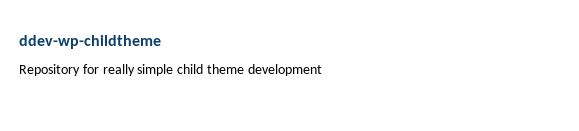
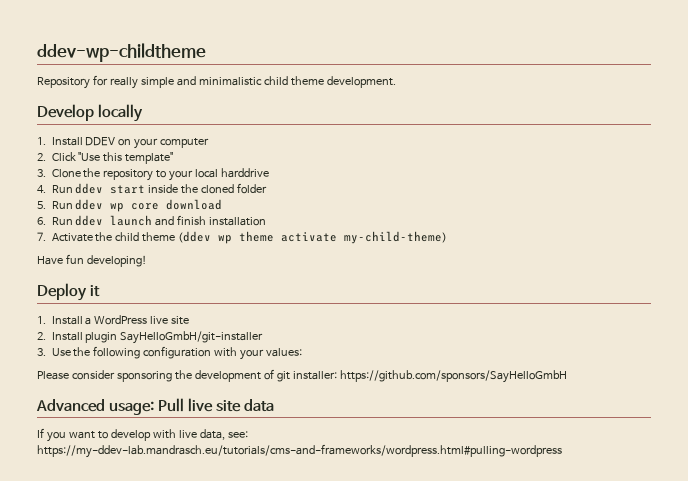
- Repository for really simple child theme development
+ Repository for really simple and minimalistic child theme development.
+ Develop locally
+ 1. Install DDEV on your computer
+ 2. Click "Use this template"
+ 3. Clone the repository to your local harddrive
+ 4. Run ddev start inside the cloned folder
+ 5. Run ddev wp core download
+ 6. Run ddev launch and finish installation
+ 7. Activate the child theme (ddev wp theme activate my-child-theme)
+ Have fun developing!
+ Deploy it
+ 1. Install a WordPress live site
+ 2. Install plugin SayHelloGmbH/git-installer
+ 3. Use the following configuration with your values:
+ Please consider sponsoring the development of git installer: https://github.com/sponsors/SayHelloGmbH
+ Advanced usage: Pull live site data
+ If you want to develop with live data, see: https://my-ddev-lab.mandrasch.eu/tutorials/cms-and-frameworks/wordpress.html#pulling-wordpress

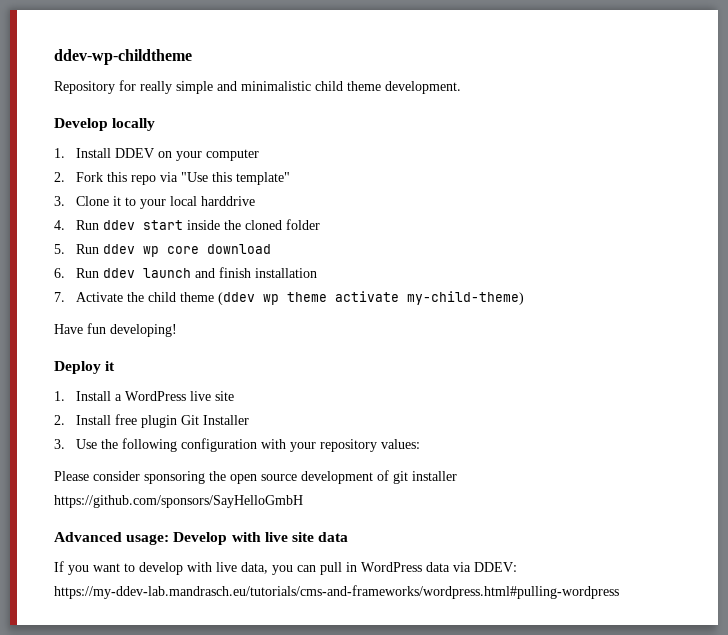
- 2. Click "Use this template"
+ 2. Fork this repo via "Use this template"
- 3. Clone the repository to your local harddrive
+ 3. Clone it to your local harddrive
- 2. Install plugin SayHelloGmbH/git-installer
+ 2. Install free plugin Git Installer
- 3. Use the following configuration with your values:
+ 3. Use the following configuration with your repository values:
- Please consider sponsoring the development of git installer: https://github.com/sponsors/SayHelloGmbH
+ Please consider sponsoring the open source development of git installer https://github.com/sponsors/SayHelloGmbH
- Advanced usage: Pull live site data
+ Advanced usage: Develop with live site data
- If you want to develop with live data, see: https://my-ddev-lab.mandrasch.eu/tutorials/cms-and-frameworks/wordpress.html#pulling-wordpress
+ If you want to develop with live data, you can pull in WordPress data via DDEV: https://my-ddev-lab.mandrasch.eu/tutorials/cms-and-frameworks/wordpress.html#pulling-wordpress

